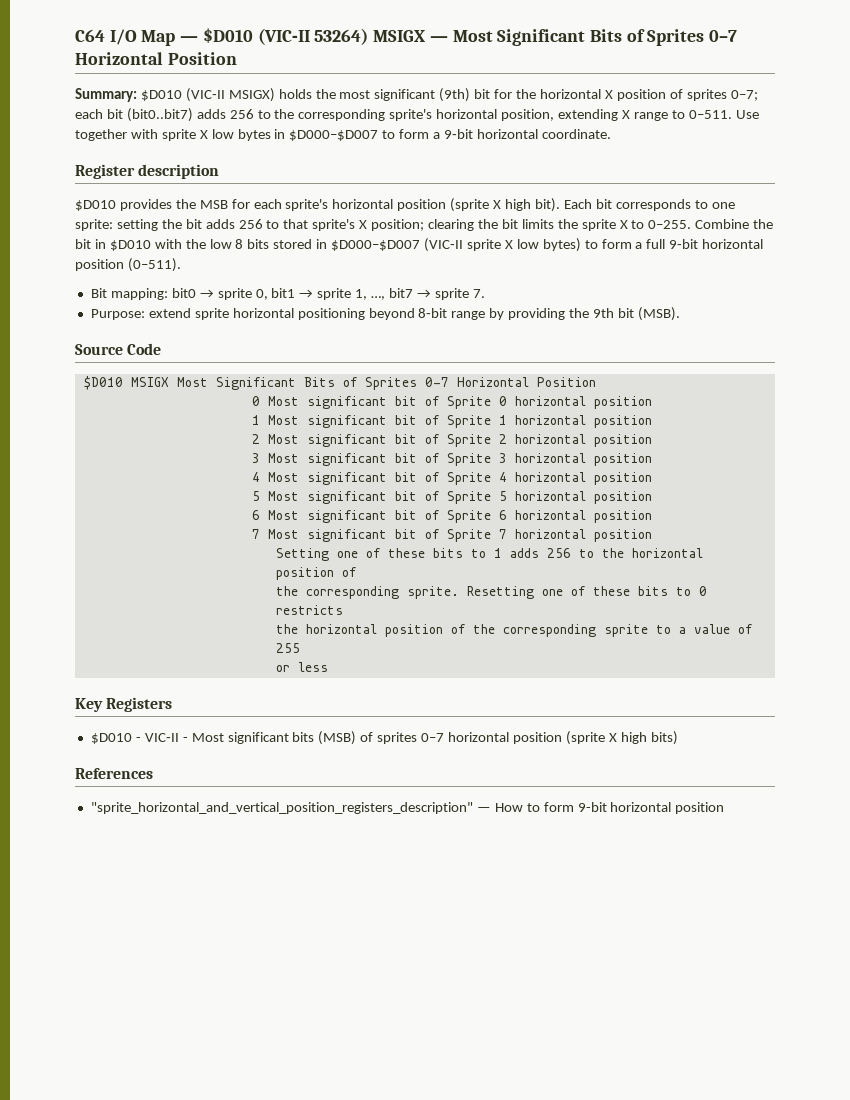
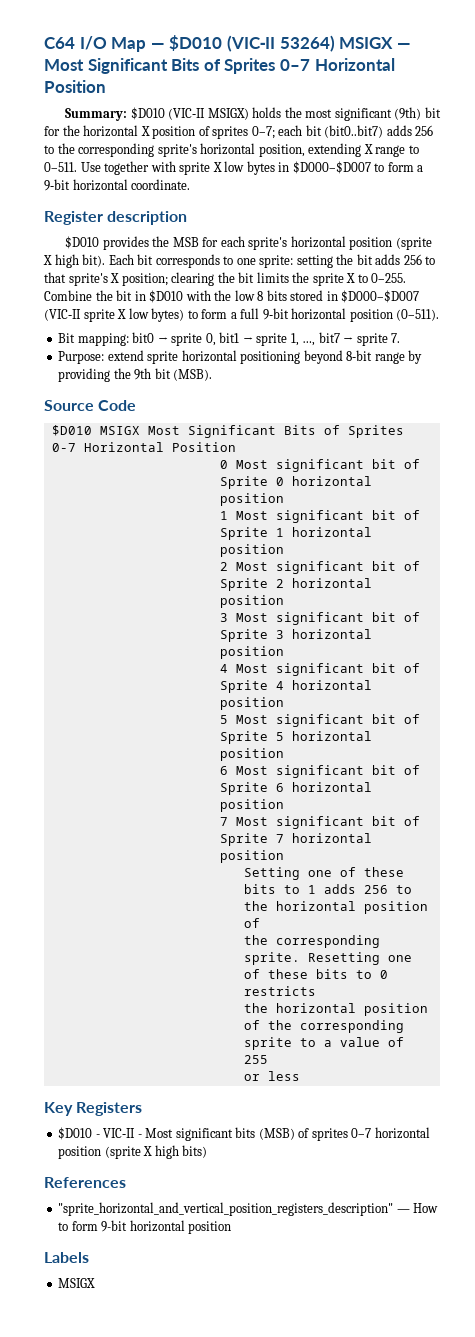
+ Labels
+ MSIGX

